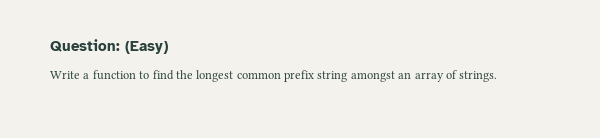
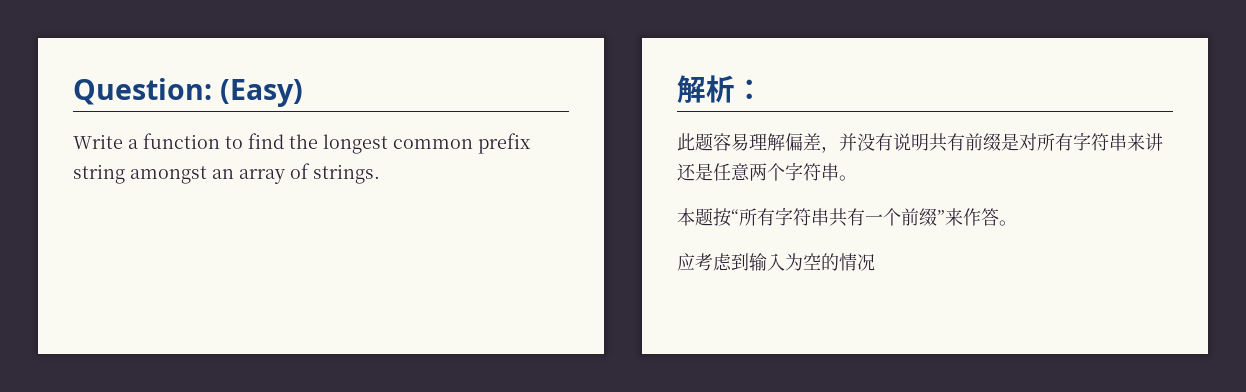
+ 解析：
+ 此题容易理解偏差，并没有说明共有前缀是对所有字符串来讲还是任意两个字符串。
+ 本题按“所有字符串共有一个前缀”来作答。
+ 应考虑到输入为空的情况

